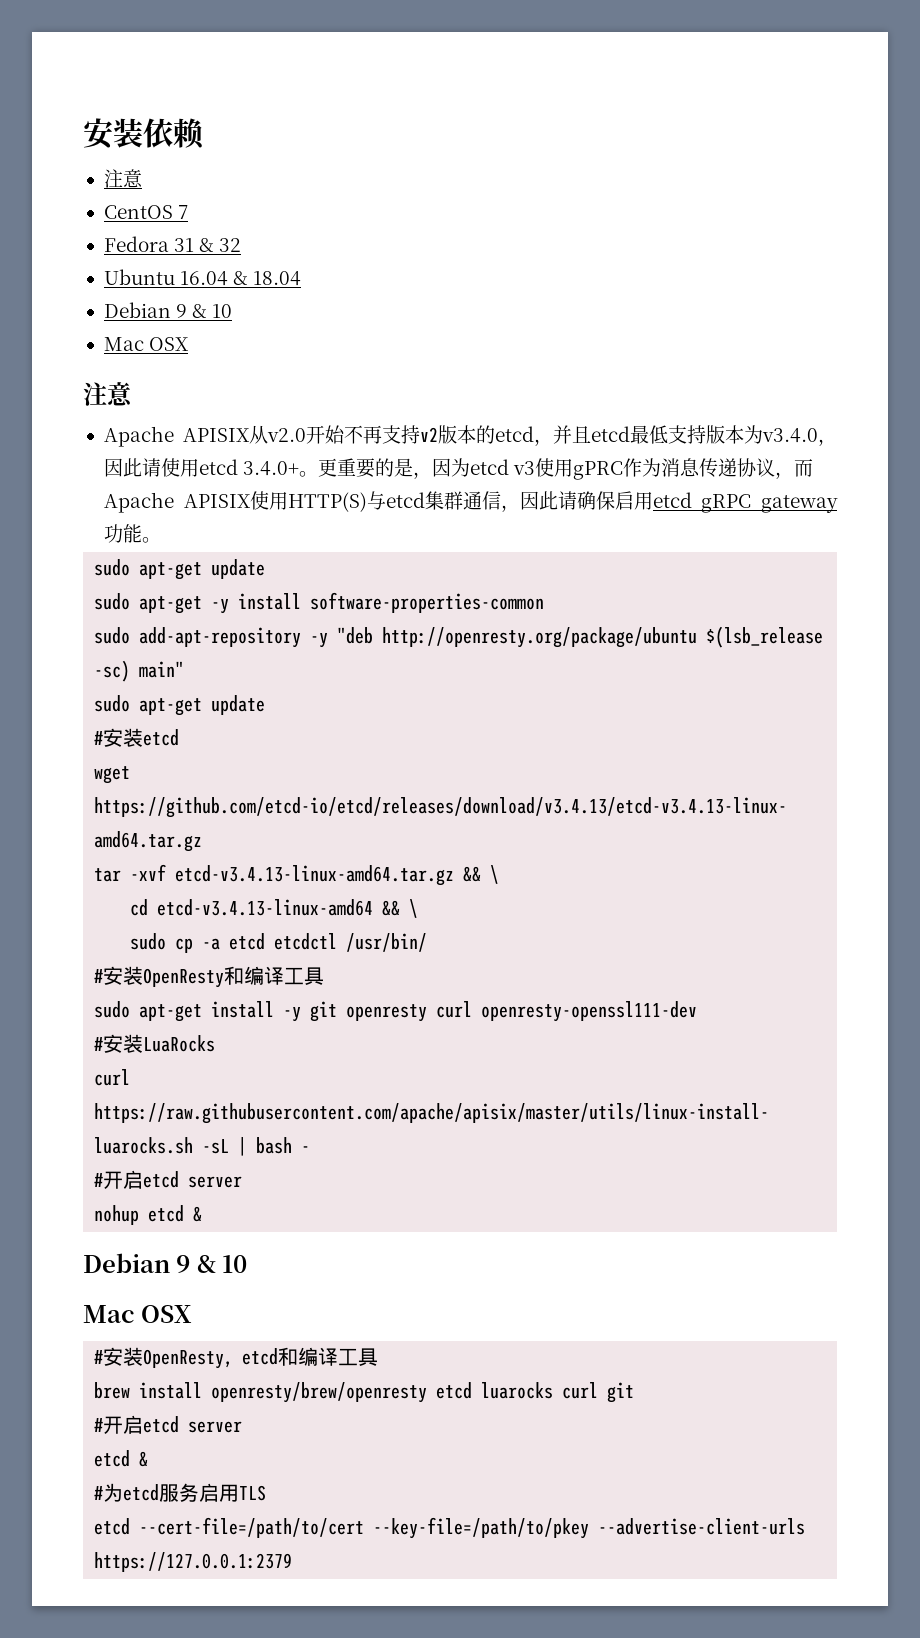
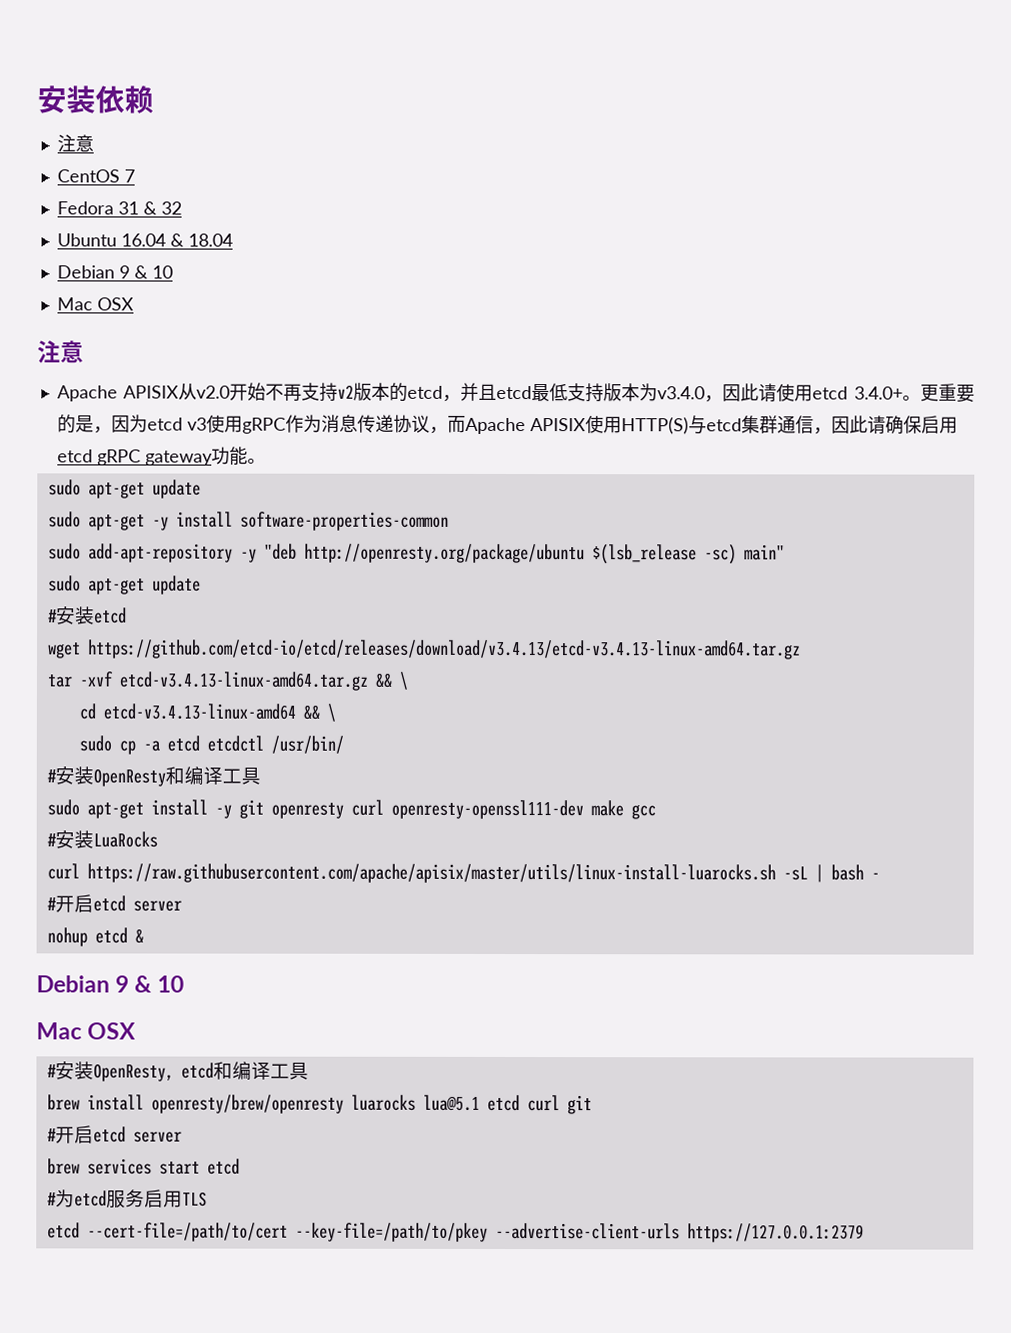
- 更重要的是，因为etcd v3使用gPRC作为消息传递协议，而Apache APISIX使用HTTP(S)与etcd集群通信，因此请确保启用etcd gRPC gateway功能。
+ 更重要的是，因为etcd v3使用gRPC作为消息传递协议，而Apache APISIX使用HTTP(S)与etcd集群通信，因此请确保启用etcd gRPC gateway功能。
- sudo apt-get install -y git openresty curl openresty-openssl111-dev
+ sudo apt-get install -y git openresty curl openresty-openssl111-dev make gcc
- brew install openresty/brew/openresty etcd luarocks curl git
+ brew install openresty/brew/openresty luarocks lua@5.1 etcd curl git
  #开启etcd server
- etcd &
+ brew services start etcd

